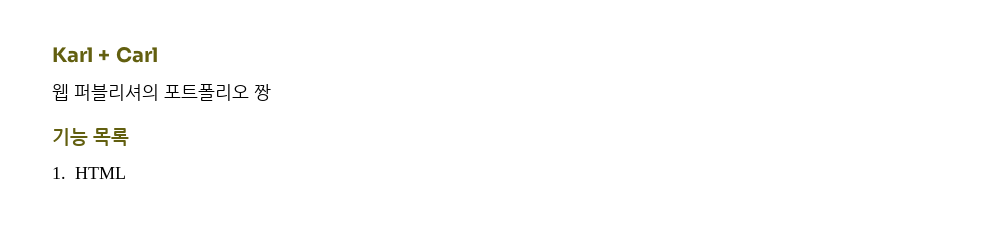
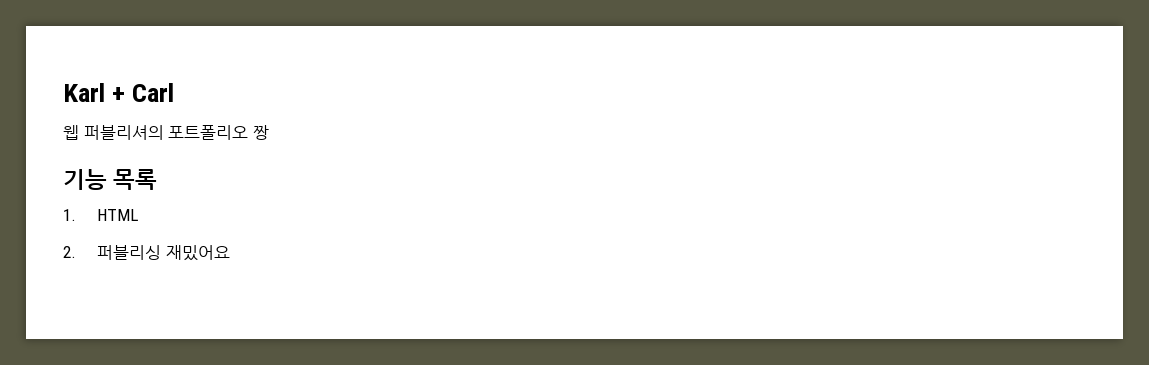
+ 2. 퍼블리싱 재밌어요

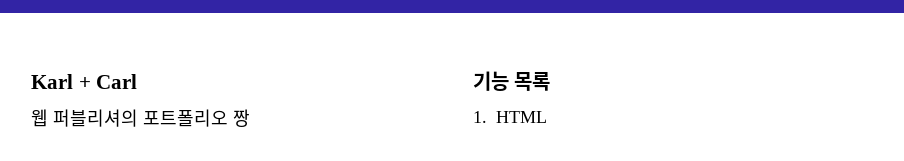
- 2. 퍼블리싱 재밌어요

